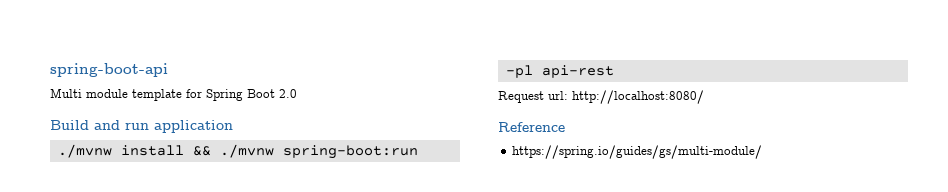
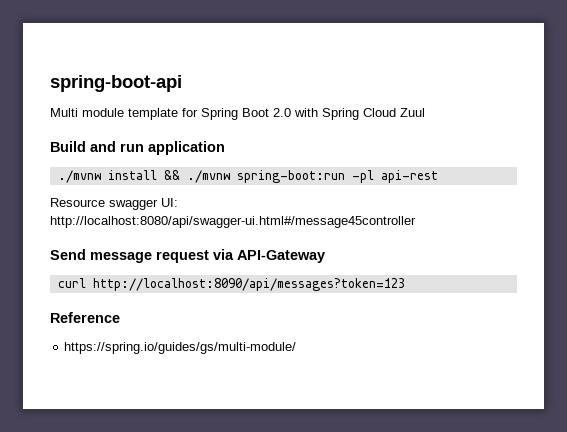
- Multi module template for Spring Boot 2.0
+ Multi module template for Spring Boot 2.0 with Spring Cloud Zuul
- Request url: http://localhost:8080/
+ Resource swagger UI: http://localhost:8080/api/swagger-ui.html#/message45controller
+ Send message request via API-Gateway
+ curl http://localhost:8090/api/messages?token=123

